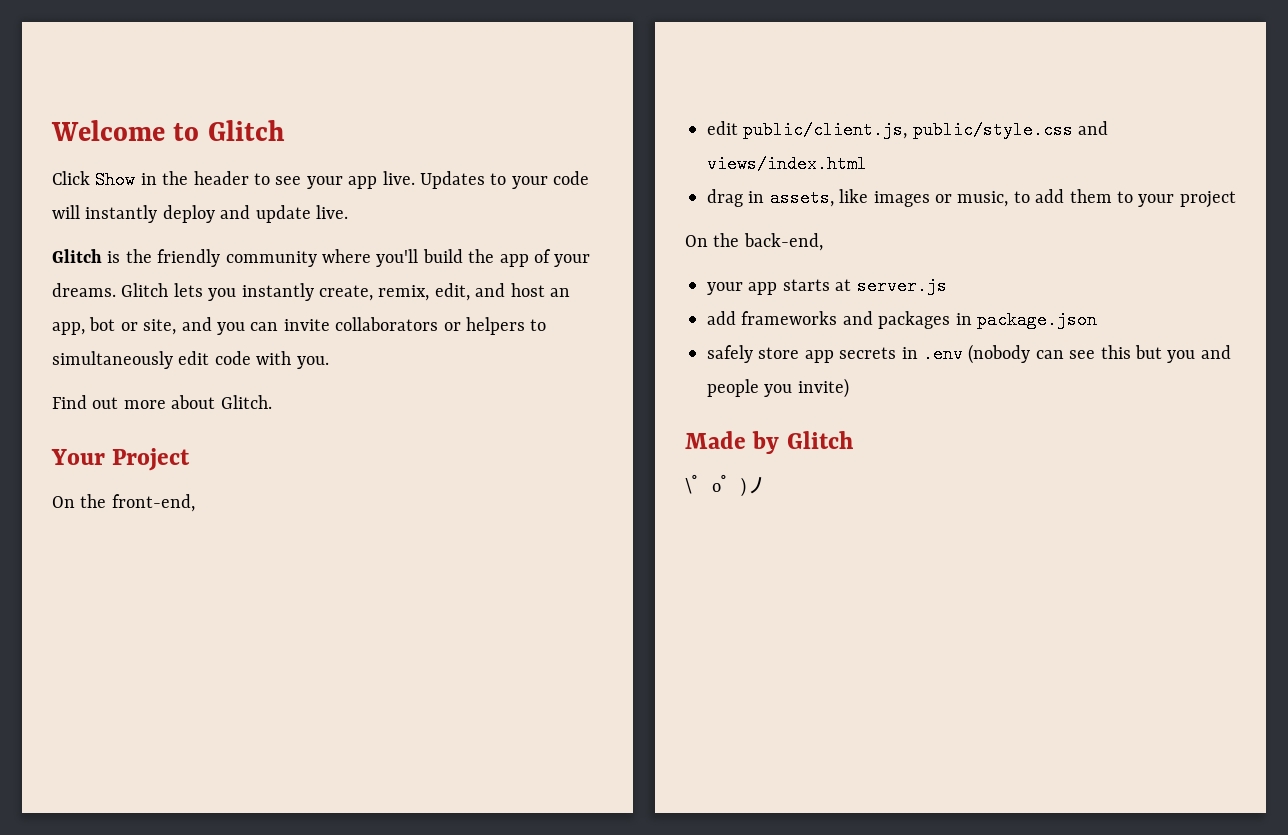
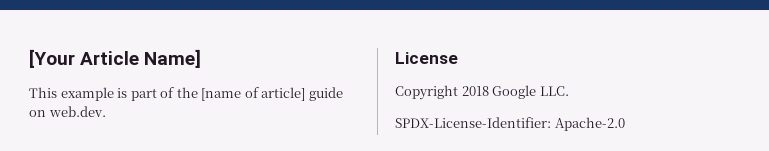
- Welcome to Glitch
- Click Show in the header to see your app live. Updates to your code will instantly deploy and update live.
- Glitch is the friendly community where you'll build the app of your dreams. Glitch lets you instantly create, remix, edit, and host an app, bot or site, and you can invite collaborators or helpers to simultaneously edit code with you.
- Find out more about Glitch.
- Your Project
- On the front-end,
- edit public/client.js, public/style.css and views/index.html
- drag in assets, like images or music, to add them to your project
- On the back-end,
- your app starts at server.js
- add frameworks and packages in package.json
- safely store app secrets in .env (nobody can see this but you and people you invite)
- Made by Glitch
- \゜o゜)ノ
+ [Your Article Name]
+ This example is part of the [name of article] guide on web.dev.
+ License
+ Copyright 2018 Google LLC.
+ SPDX-License-Identifier: Apache-2.0

